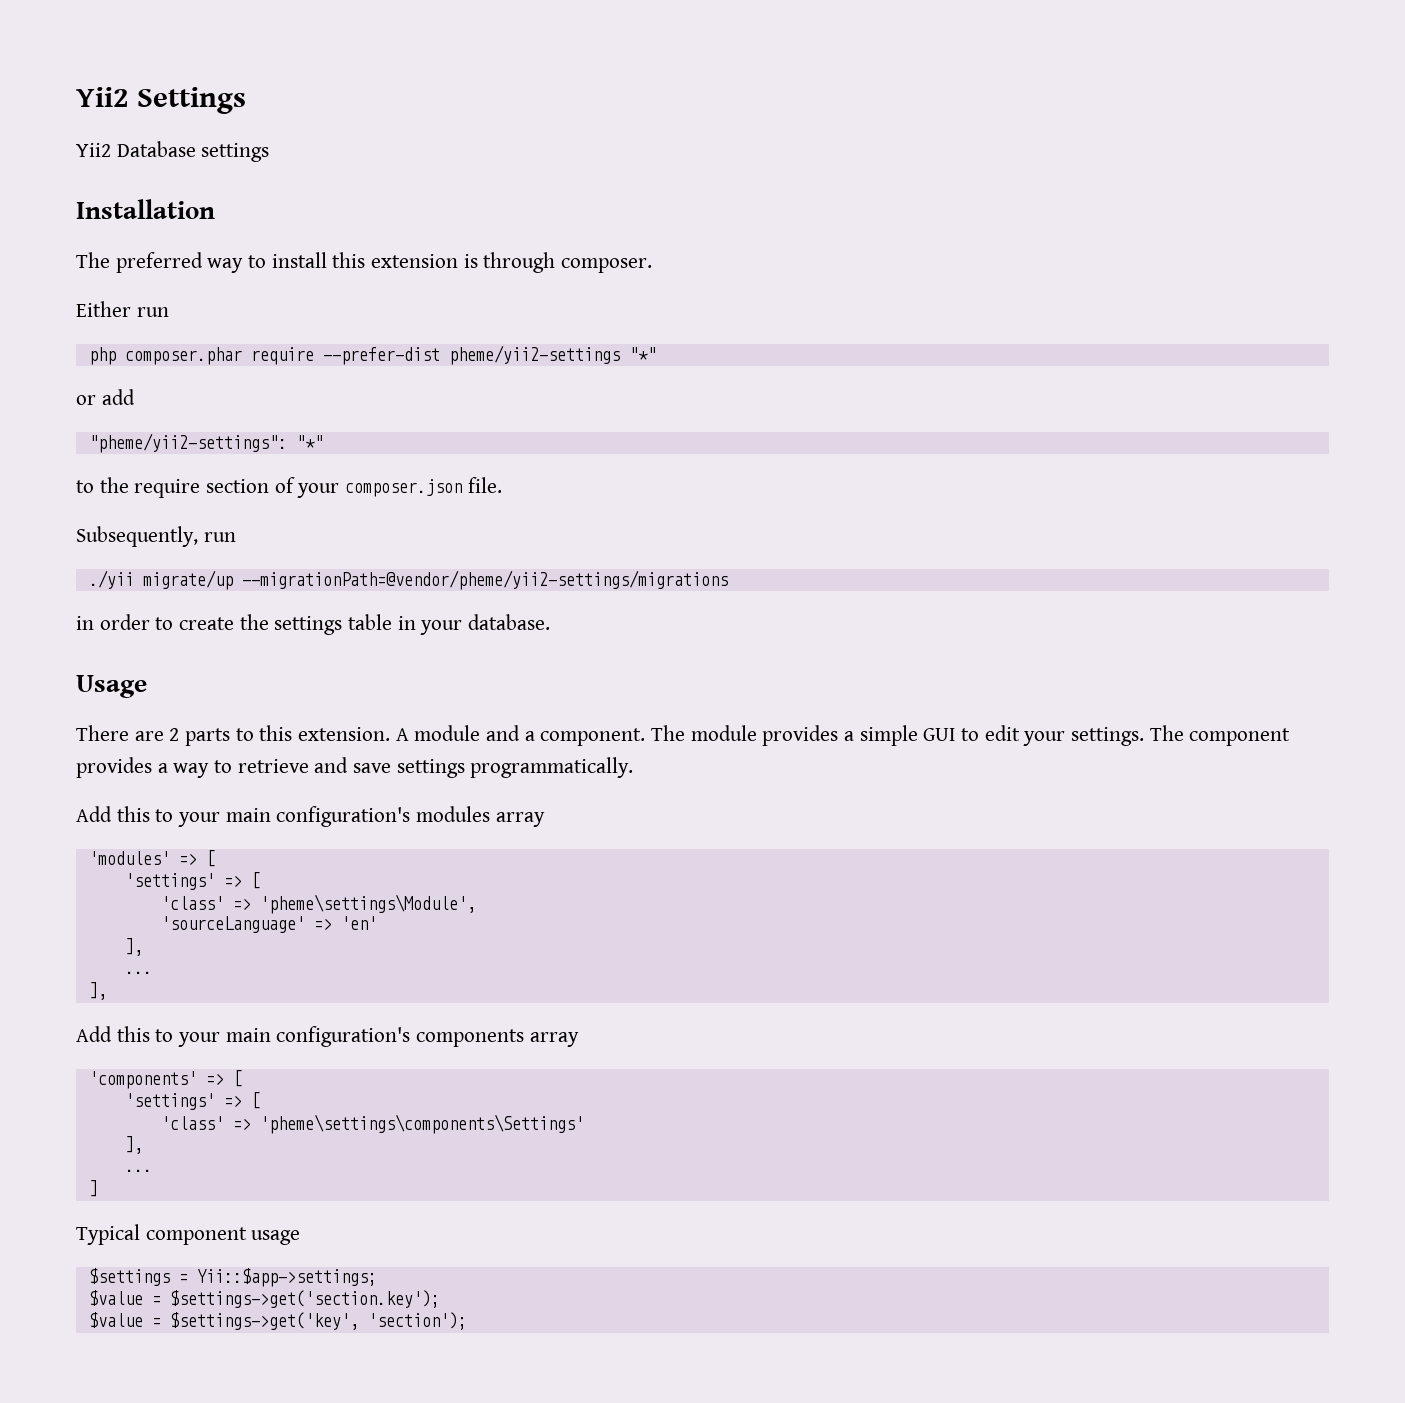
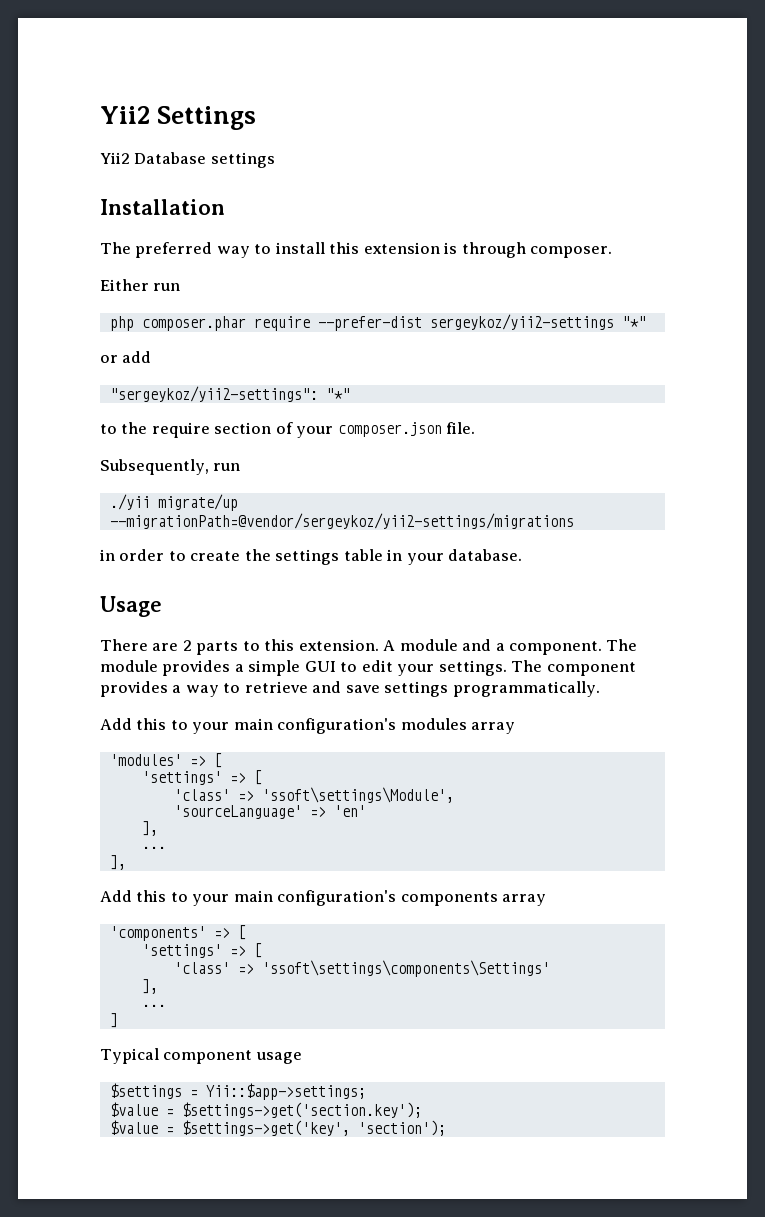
- php composer.phar require --prefer-dist pheme/yii2-settings "*"
+ php composer.phar require --prefer-dist sergeykoz/yii2-settings "*"
- "pheme/yii2-settings": "*"
+ "sergeykoz/yii2-settings": "*"
- ./yii migrate/up --migrationPath=@vendor/pheme/yii2-settings/migrations
+ ./yii migrate/up --migrationPath=@vendor/sergeykoz/yii2-settings/migrations
- 'class' => 'pheme\settings\Module',
+ 'class' => 'ssoft\settings\Module',
- 'class' => 'pheme\settings\components\Settings'
+ 'class' => 'ssoft\settings\components\Settings'

